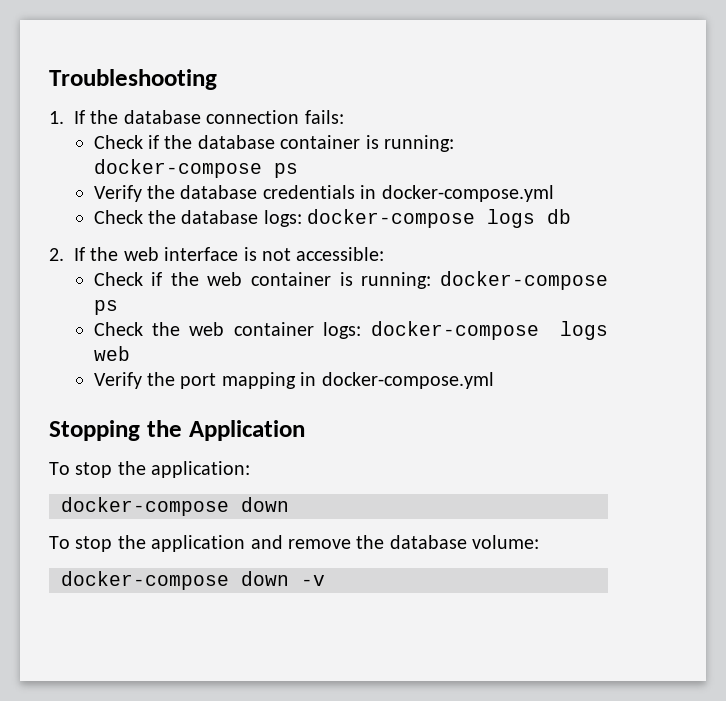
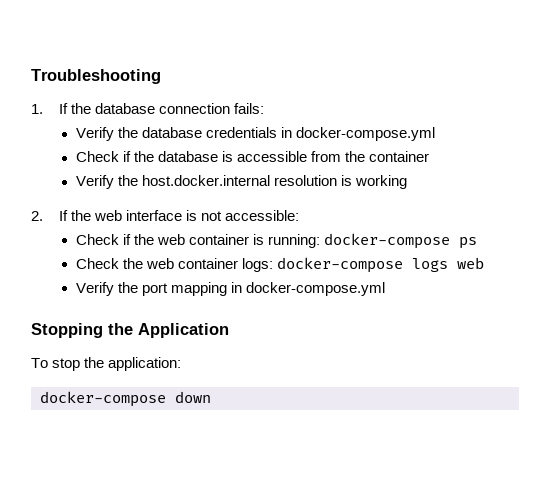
- Check if the database container is running: docker-compose ps
- Check the database logs: docker-compose logs db
+ Check if the database is accessible from the container
+ Verify the host.docker.internal resolution is working
- To stop the application and remove the database volume:
- docker-compose down -v

